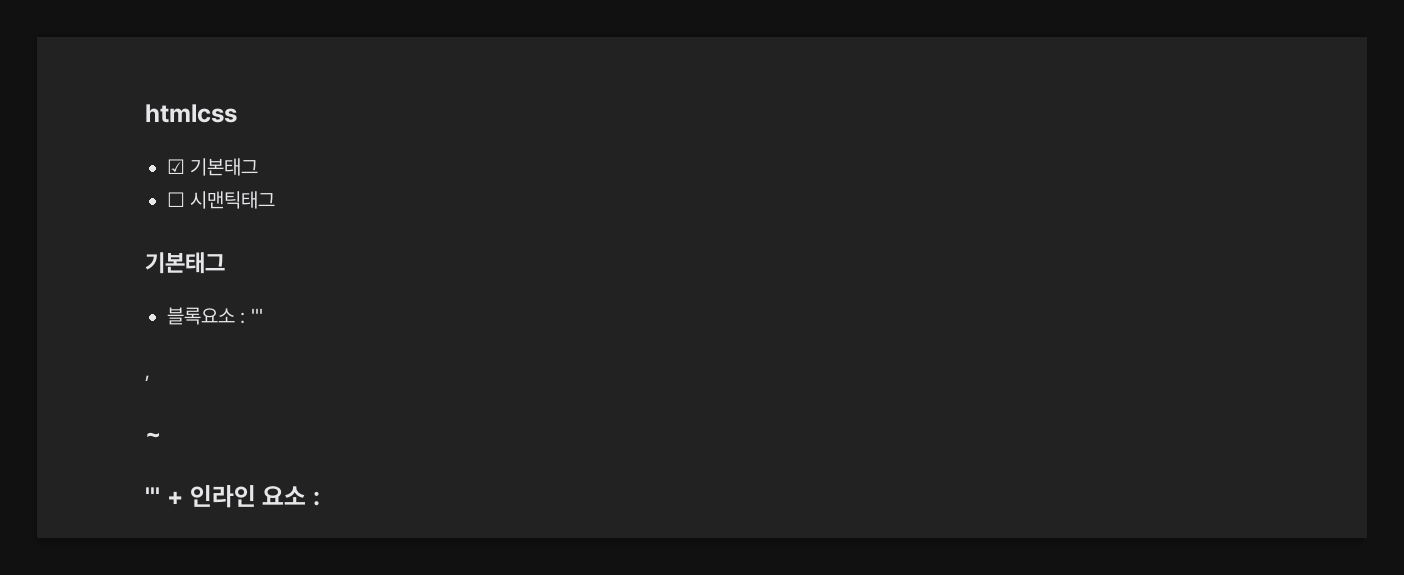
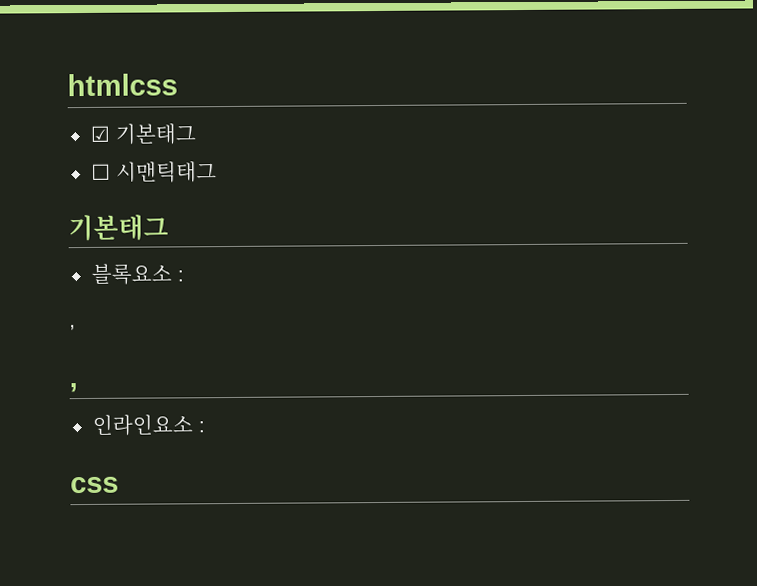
- 블록요소 : '''
+ 블록요소 :
  ,
- ~
- ''' + 인라인 요소 :
+ ,
+ 인라인요소 :
+ css

